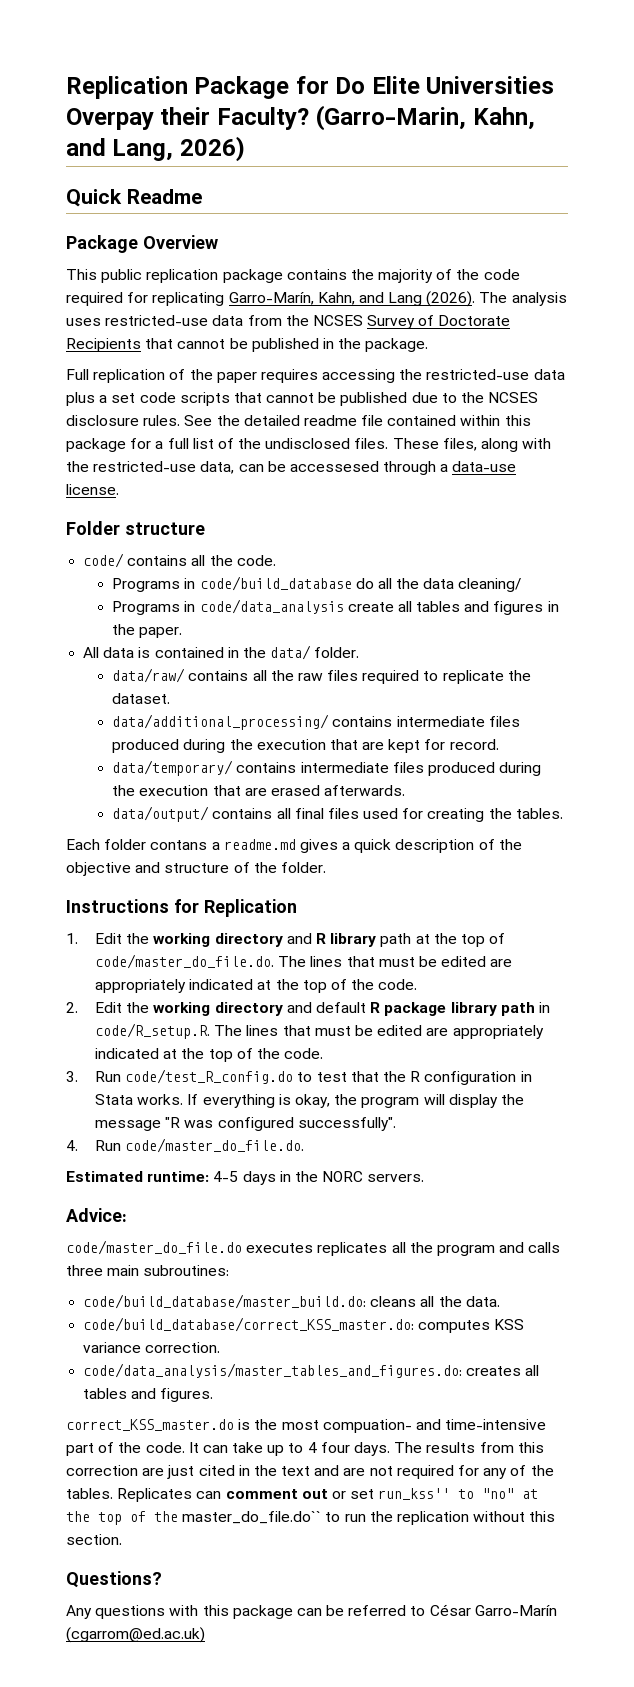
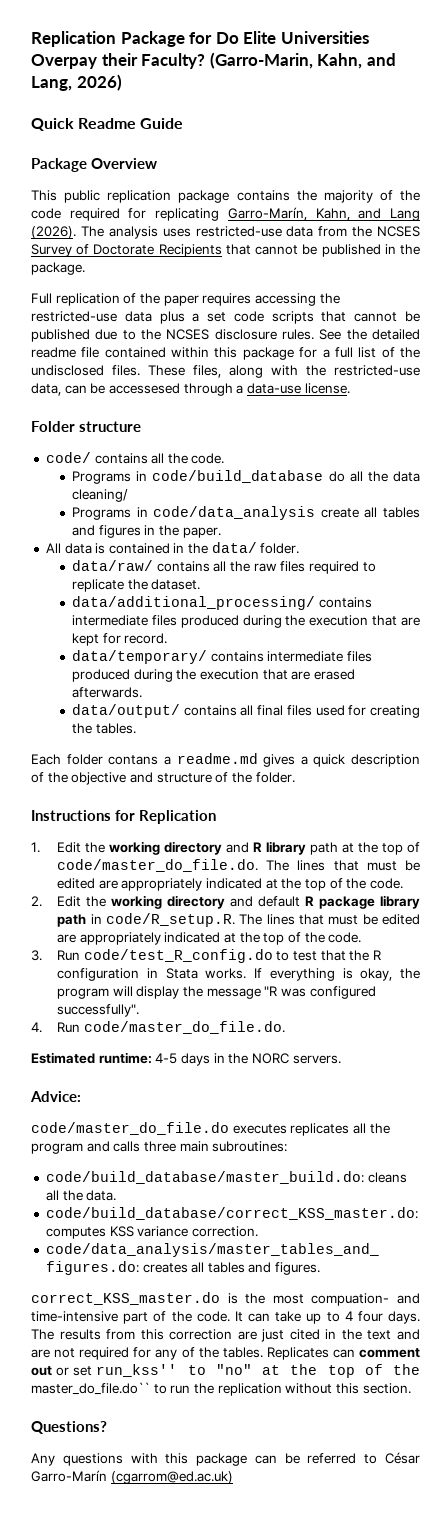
- Quick Readme
+ Quick Readme Guide

